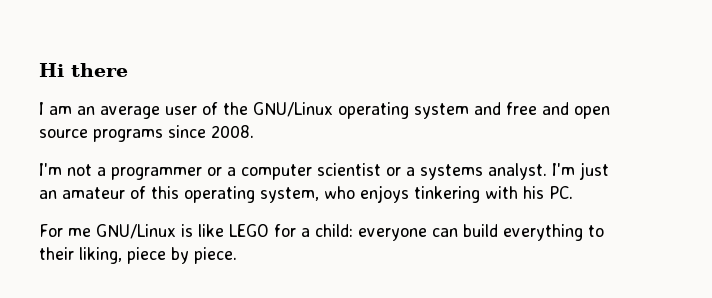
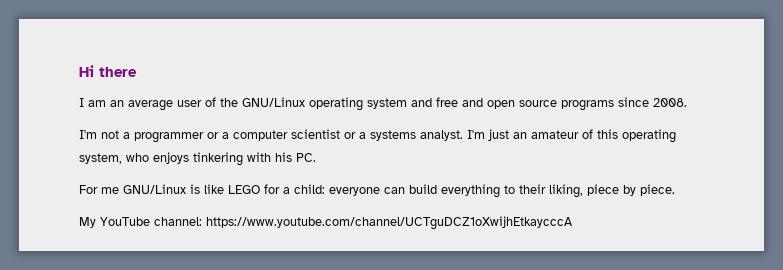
+ My YouTube channel: https://www.youtube.com/channel/UCTguDCZ1oXwijhEtkaycccA

